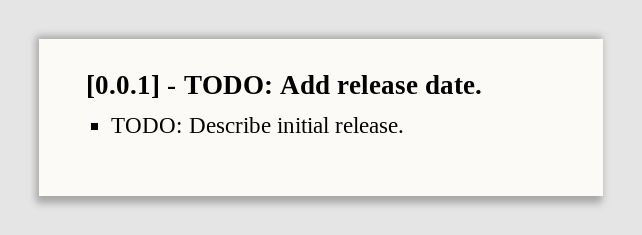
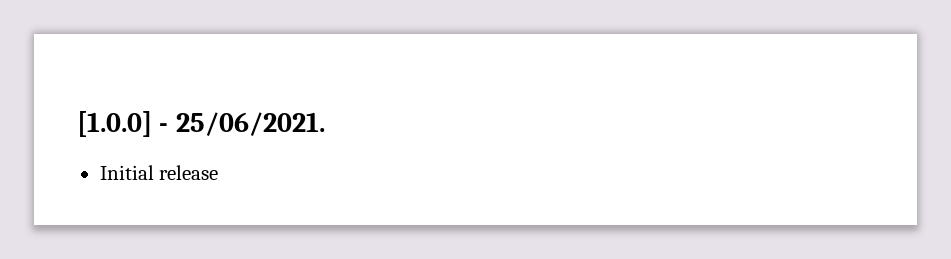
- [0.0.1] - TODO: Add release date.
- TODO: Describe initial release.
+ [1.0.0] - 25/06/2021.
+ Initial release

